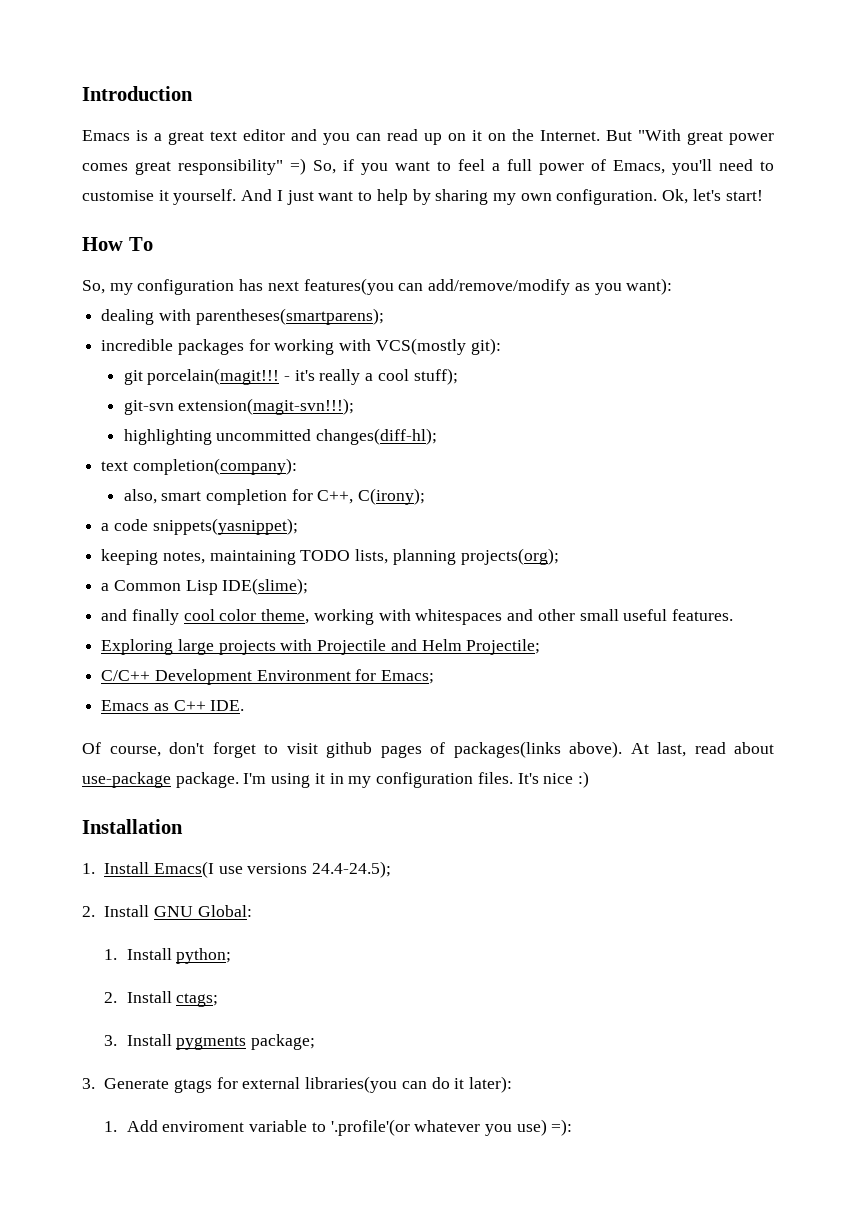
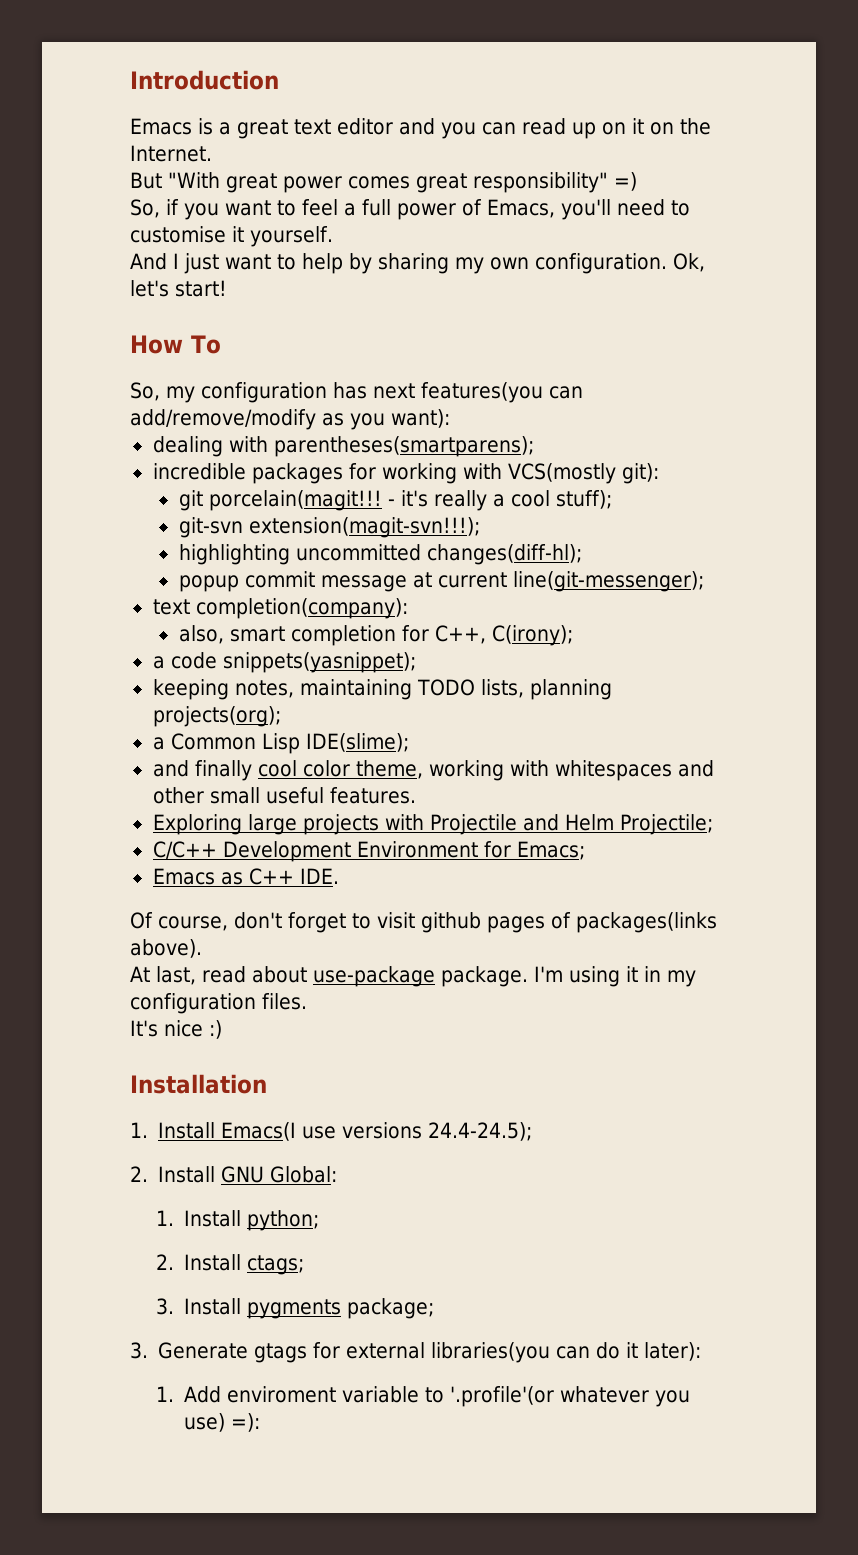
- Emacs is a great text editor and you can read up on it on the Internet. But "With great power comes great responsibility" =) So, if you want to feel a full power of Emacs, you'll need to customise it yourself. And I just want to help by sharing my own configuration.
+ Emacs is a great text editor and you can read up on it on the Internet.
+ But "With great power comes great responsibility" =)
+ So, if you want to feel a full power of Emacs, you'll need to customise it yourself.
+ And I just want to help by sharing my own configuration.
+ popup commit message at current line(git-messenger);
- Of course, don't forget to visit github pages of packages(links above). At last, read about use-package package.
+ Of course, don't forget to visit github pages of packages(links above).
+ At last, read about use-package package.
- I'm using it in my configuration files. It's nice :)
+ I'm using it in my configuration files.
+ It's nice :)

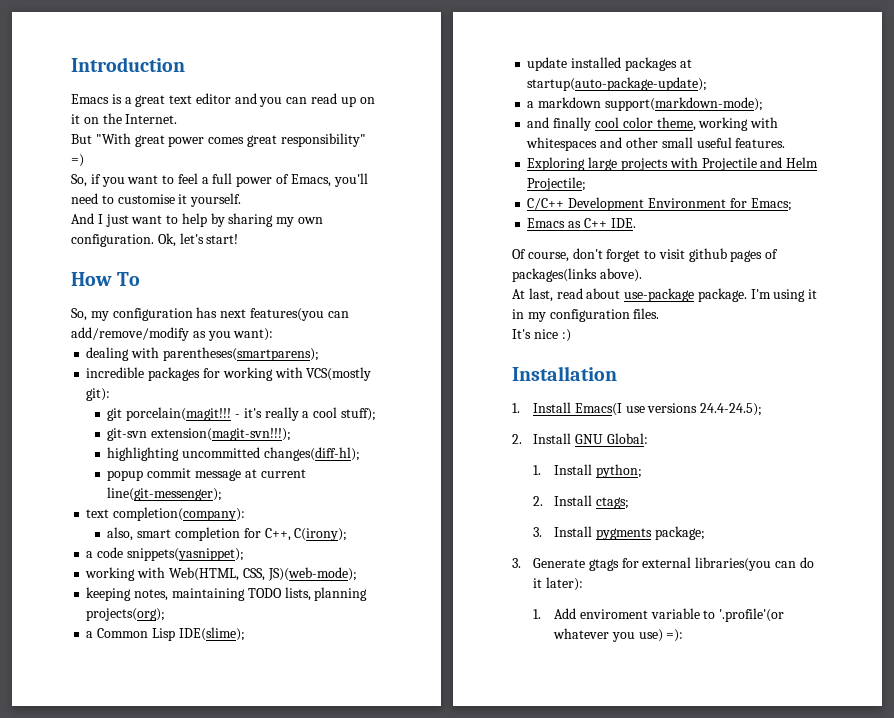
+ working with Web(HTML, CSS, JS)(web-mode);
+ update installed packages at startup(auto-package-update);
+ a markdown support(markdown-mode);

